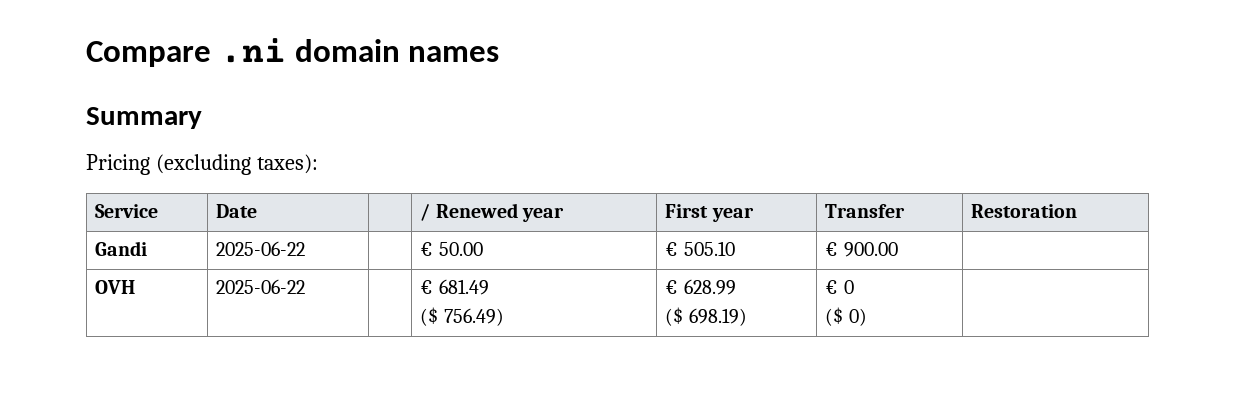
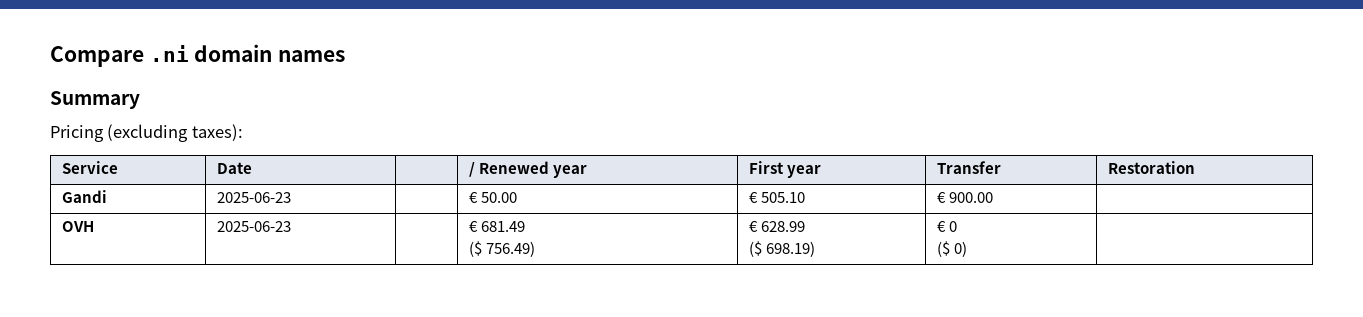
- Gandi | 2025-06-22 | | € 50.00 | € 505.10 | € 900.00 |
+ Gandi | 2025-06-23 | | € 50.00 | € 505.10 | € 900.00 |
- OVH | 2025-06-22 | | € 681.49
+ OVH | 2025-06-23 | | € 681.49

